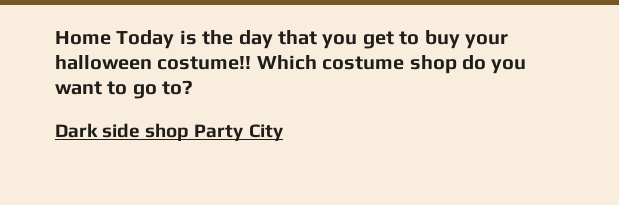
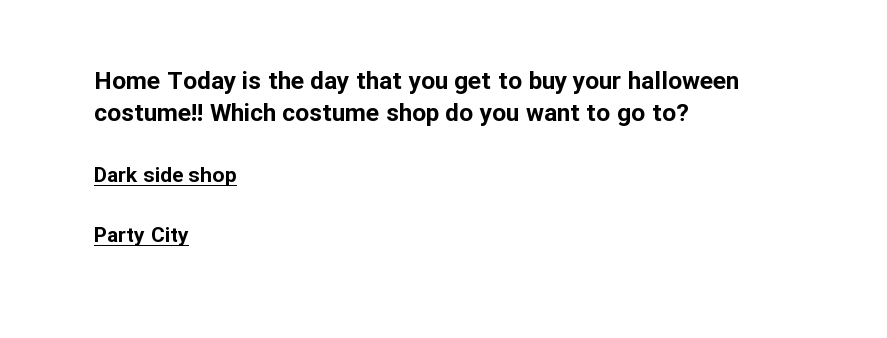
- Dark side shop Party City
+ Dark side shop
+ Party City

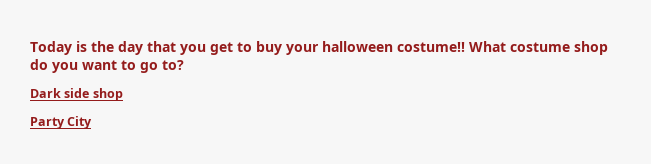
- Home Today is the day that you get to buy your halloween costume!!
+ Today is the day that you get to buy your halloween costume!!
- Which costume shop do you want to go to?
+ What costume shop do you want to go to?

